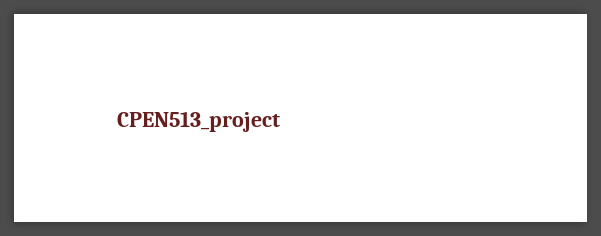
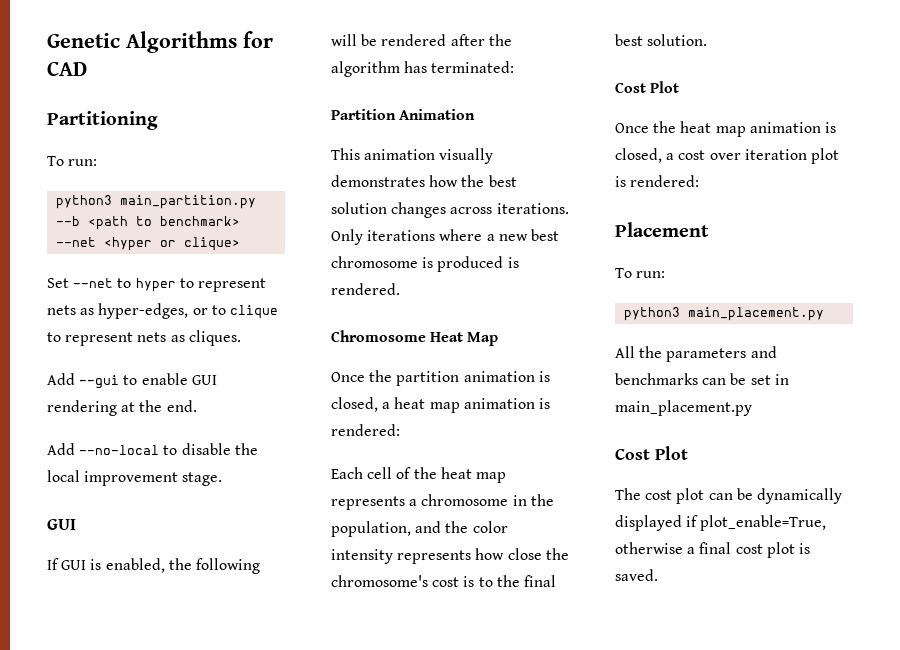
- CPEN513_project
+ Genetic Algorithms for CAD
+ Partitioning
+ To run:
+ python3 main_partition.py --b <path to benchmark> --net <hyper or clique>
+ Set --net to hyper to represent nets as hyper-edges, or to clique to represent nets as cliques.
+ Add --gui to enable GUI rendering at the end.
+ Add --no-local to disable the local improvement stage.
+ GUI
+ If GUI is enabled, the following will be rendered after the algorithm has terminated:
+ Partition Animation
+ This animation visually demonstrates how the best solution changes across iterations. Only iterations where a new best chromosome is produced is rendered.
+ Chromosome Heat Map
+ Once the partition animation is closed, a heat map animation is rendered:
+ Each cell of the heat map represents a chromosome in the population, and the color intensity represents how close the chromosome's cost is to the final best solution.
+ Cost Plot
+ Once the heat map animation is closed, a cost over iteration plot is rendered:
+ Placement
+ To run:
+ python3 main_placement.py
+ All the parameters and benchmarks can be set in main_placement.py
+ Cost Plot
+ The cost plot can be dynamically displayed if plot_enable=True, otherwise a final cost plot is saved.

